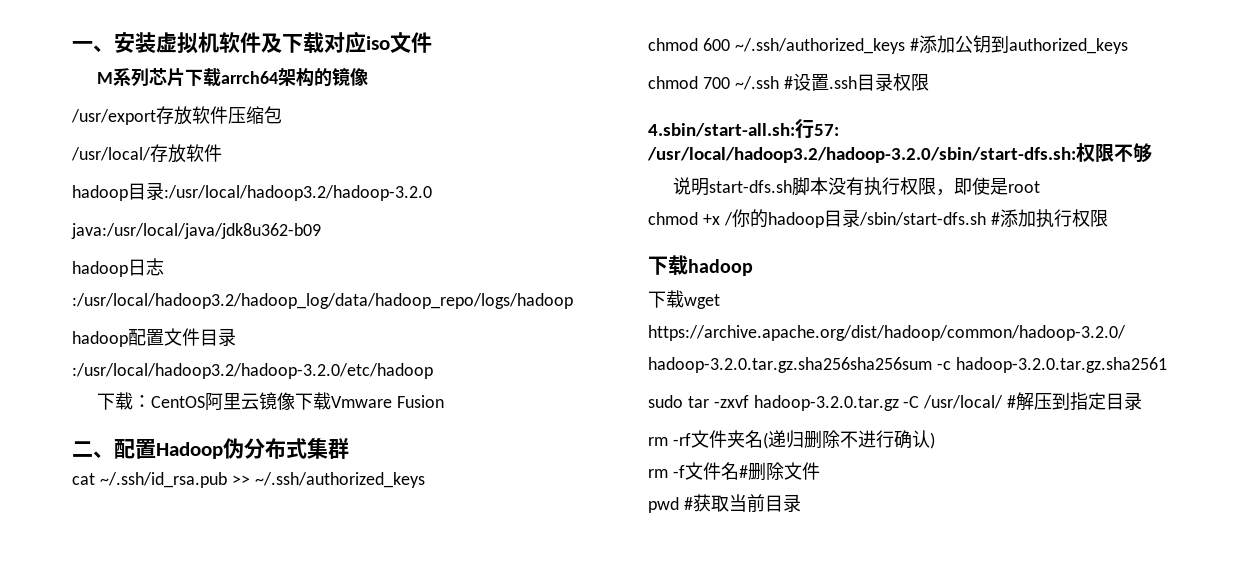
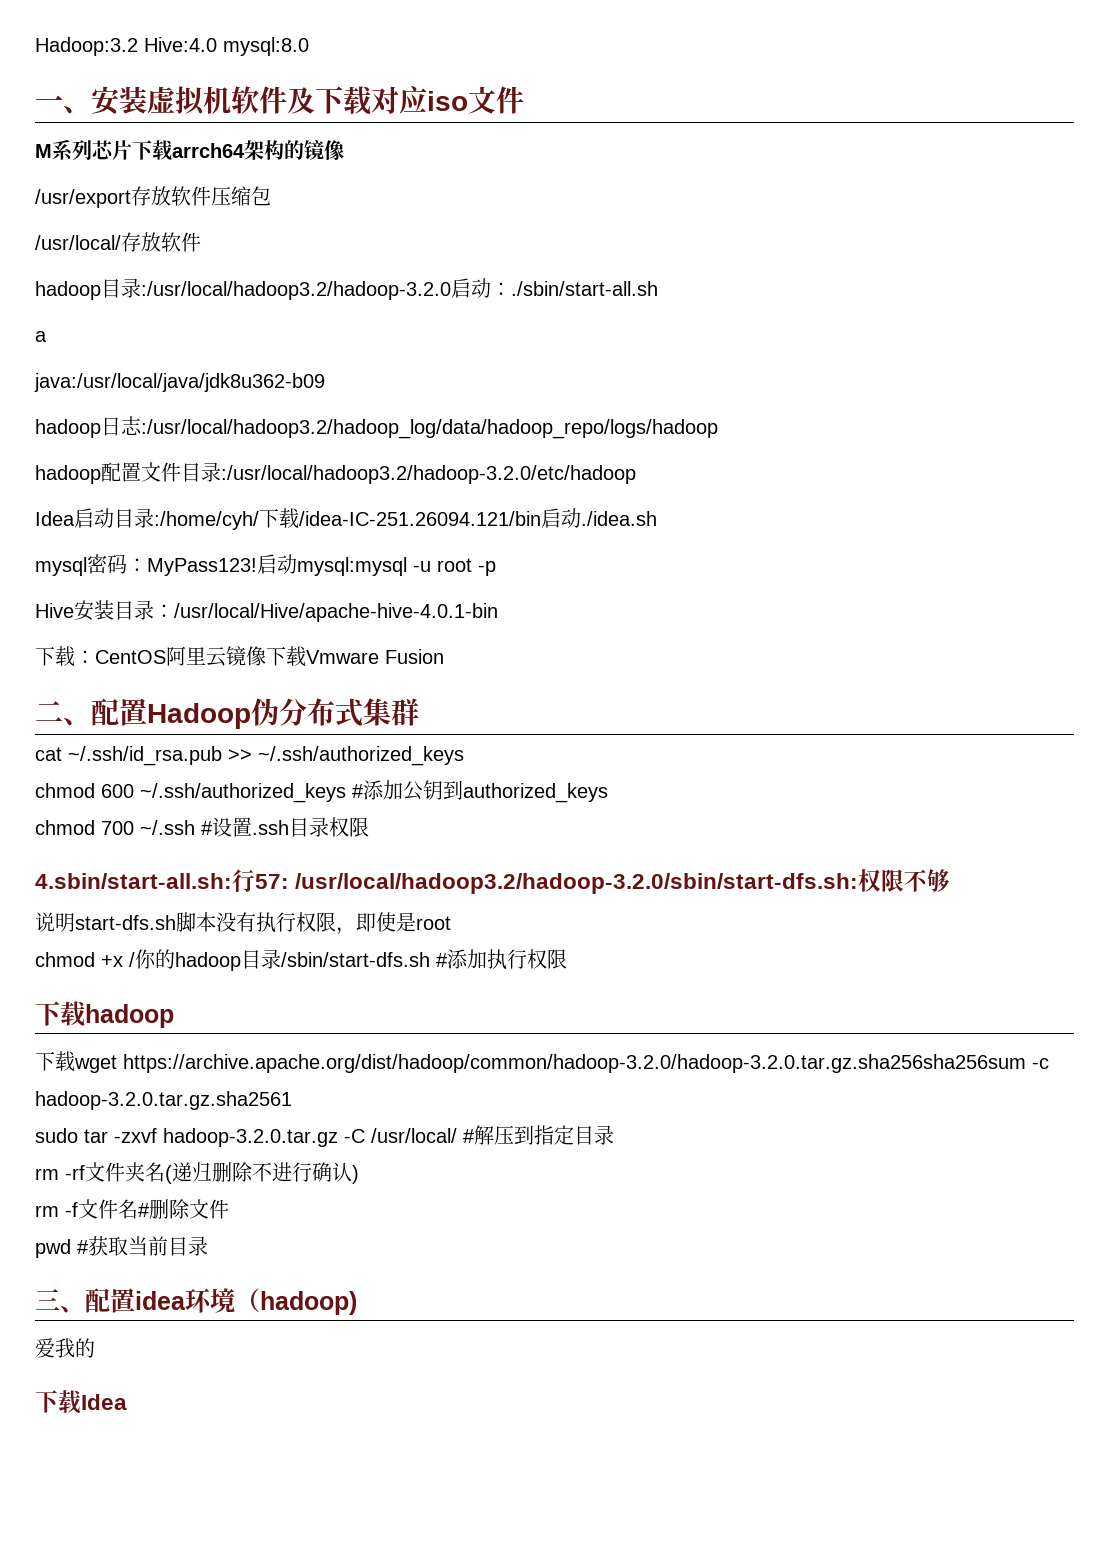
+ Hadoop:3.2 Hive:4.0 mysql:8.0
- hadoop目录:/usr/local/hadoop3.2/hadoop-3.2.0
+ hadoop目录:/usr/local/hadoop3.2/hadoop-3.2.0启动：./sbin/start-all.sh
+ a
+ Idea启动目录:/home/cyh/下载/idea-IC-251.26094.121/bin启动./idea.sh
+ mysql密码：MyPass123!启动mysql:mysql -u root -p
+ Hive安装目录：/usr/local/Hive/apache-hive-4.0.1-bin
+ 三、配置idea环境（hadoop)
+ 爱我的
+ 下载Idea

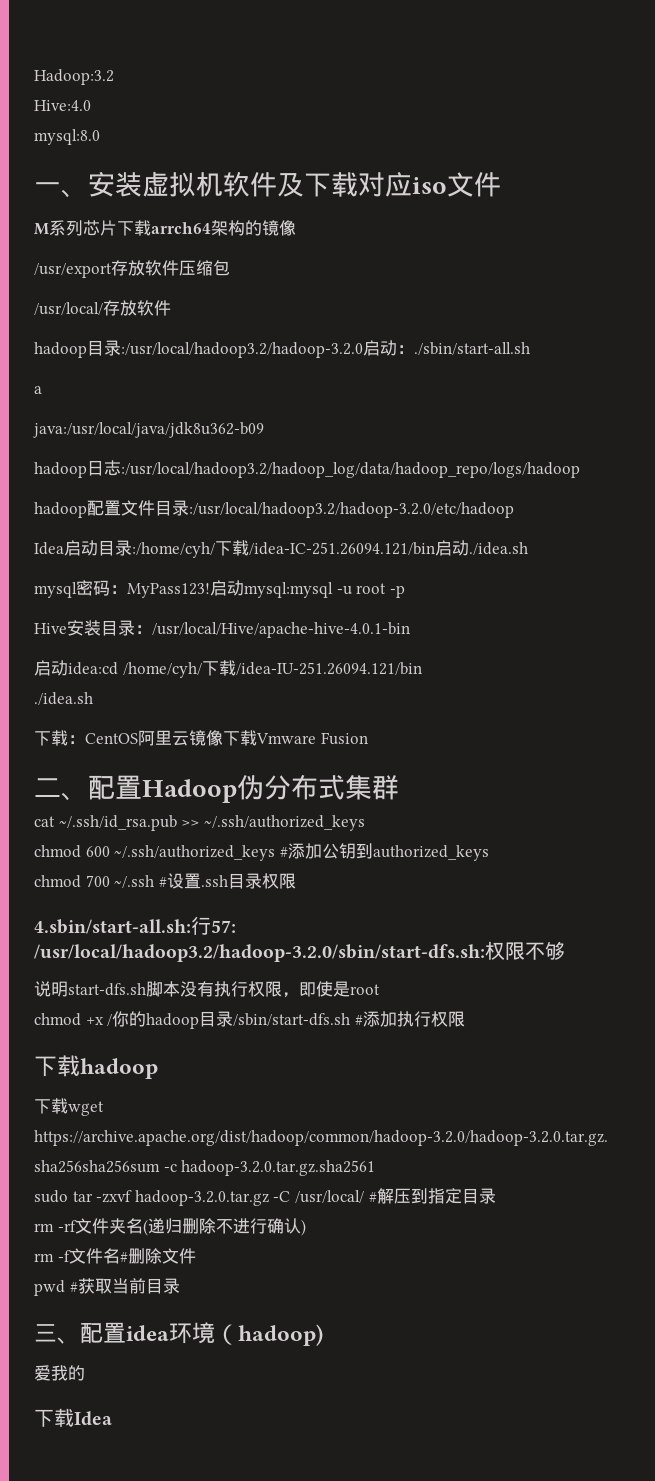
- Hadoop:3.2 Hive:4.0 mysql:8.0
+ Hadoop:3.2
+ Hive:4.0
+ mysql:8.0
+ 启动idea:cd /home/cyh/下载/idea-IU-251.26094.121/bin
+ ./idea.sh

